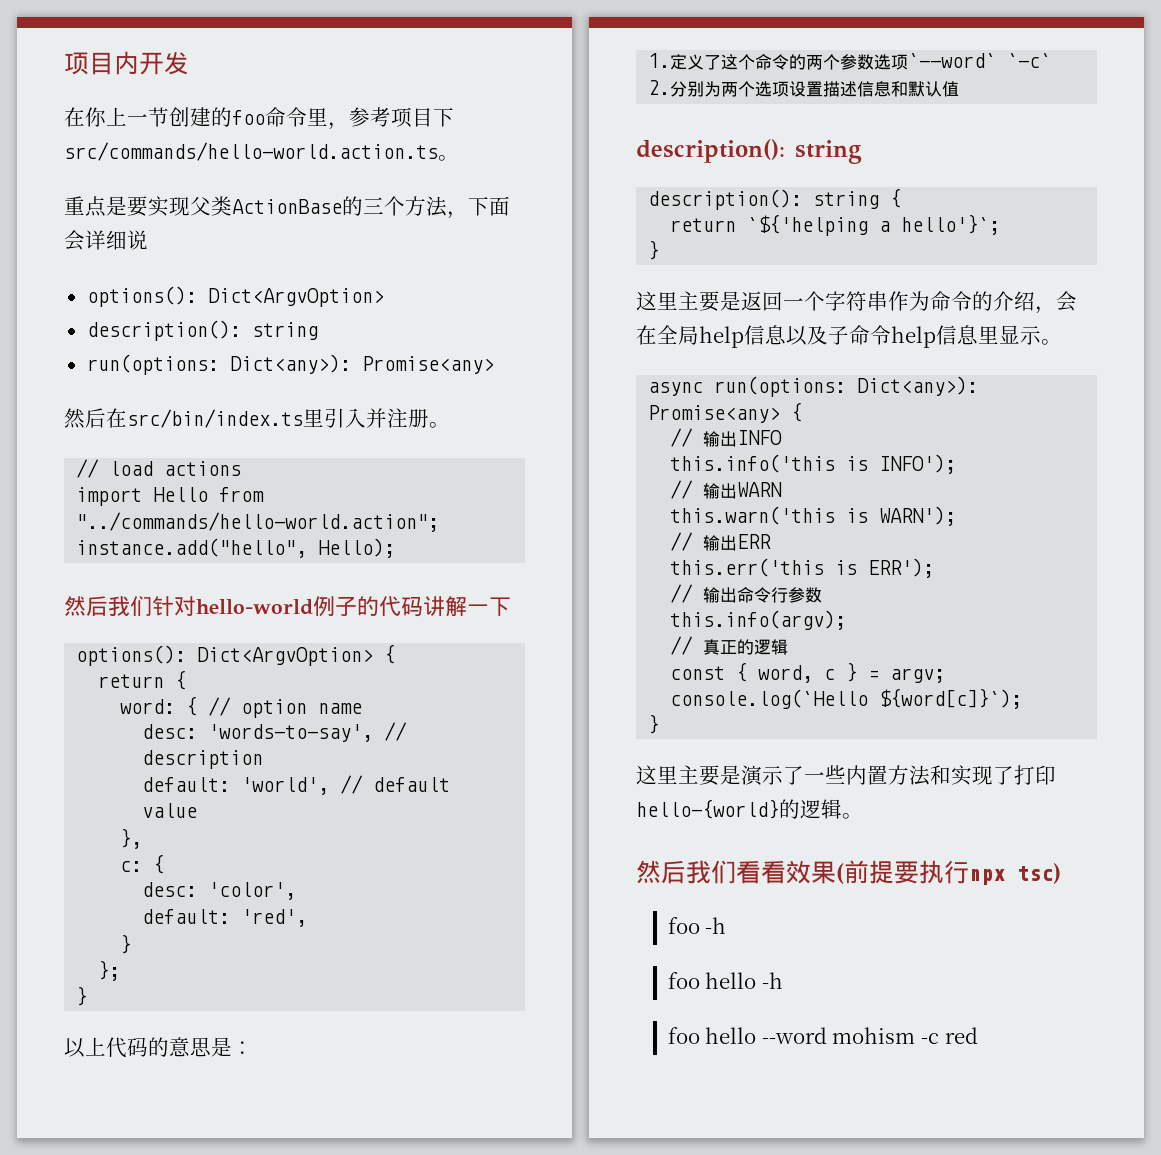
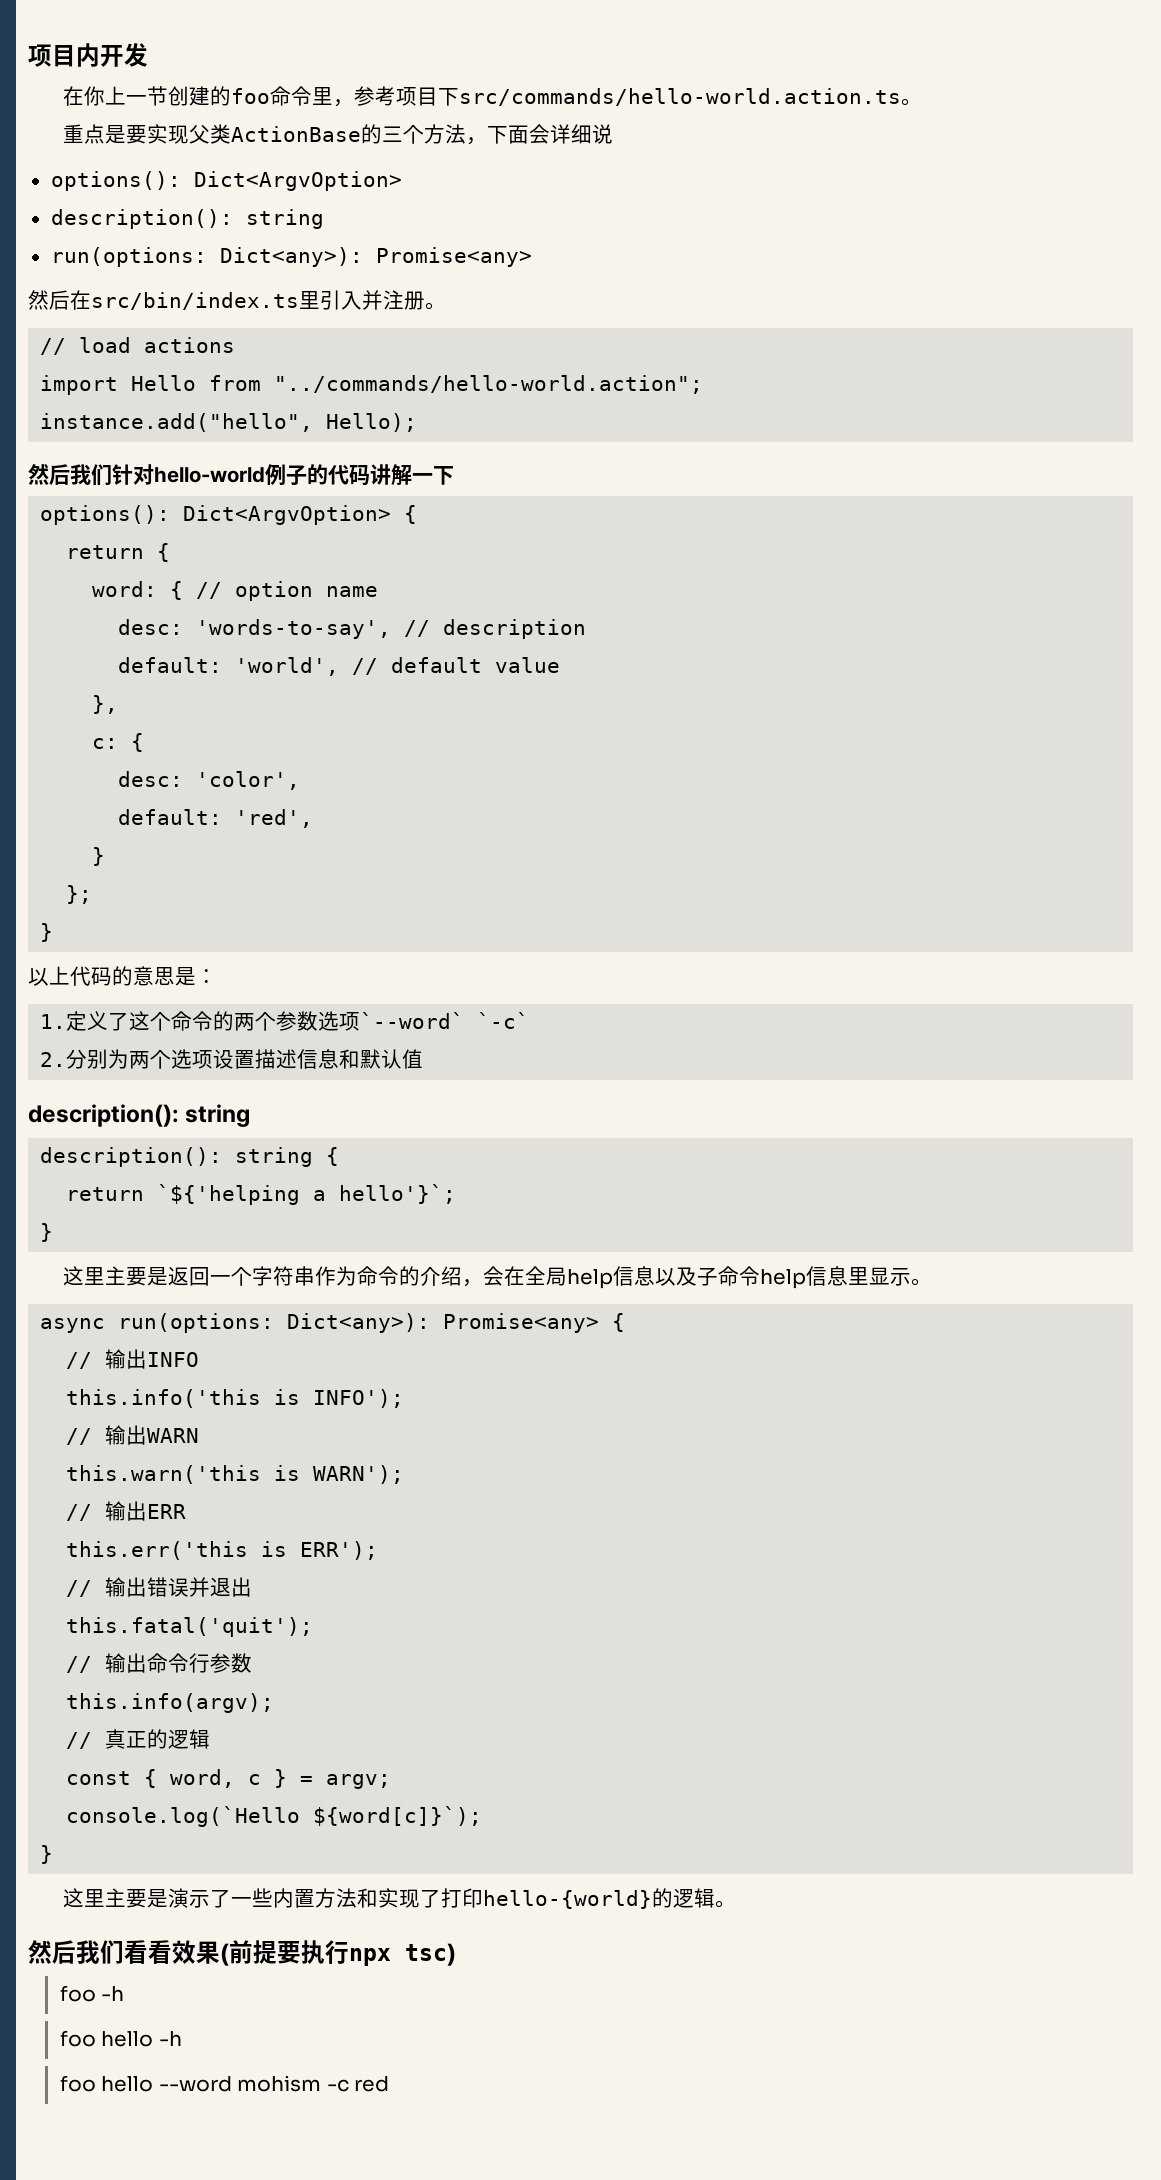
+ // 输出错误并退出
+ this.fatal('quit');

